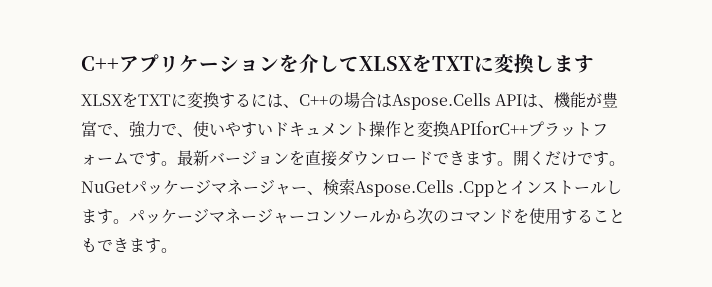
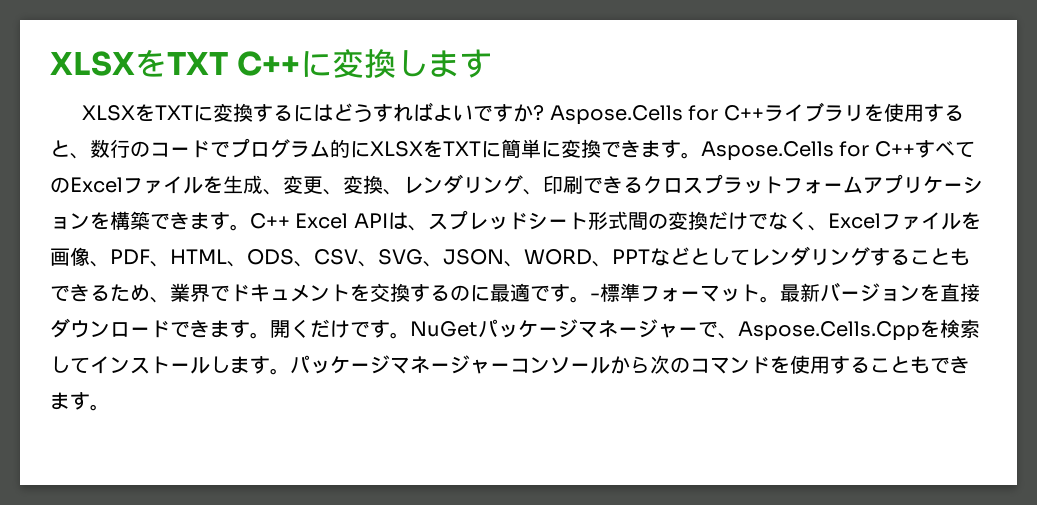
- C++アプリケーションを介してXLSXをTXTに変換します
+ XLSXをTXT C++に変換します
- XLSXをTXTに変換するには、C++の場合はAspose.Cells APIは、機能が豊富で、強力で、使いやすいドキュメント操作と変換APIforC++プラットフォームです。
+ XLSXをTXTに変換するにはどうすればよいですか? Aspose.Cells for C++ライブラリを使用すると、数行のコードでプログラム的にXLSXをTXTに簡単に変換できます。Aspose.Cells for C++すべてのExcelファイルを生成、変更、変換、レンダリング、印刷できるクロスプラットフォームアプリケーションを構築できます。C++ Excel APIは、スプレッドシート形式間の変換だけでなく、Excelファイルを画像、PDF、HTML、ODS、CSV、SVG、JSON、WORD、PPTなどとしてレンダリングすることもできるため、業界でドキュメントを交換するのに最適です。-標準フォーマット。
- NuGetパッケージマネージャー、検索Aspose.Cells .Cppとインストールします。
+ NuGetパッケージマネージャーで、Aspose.Cells.Cppを検索してインストールします。

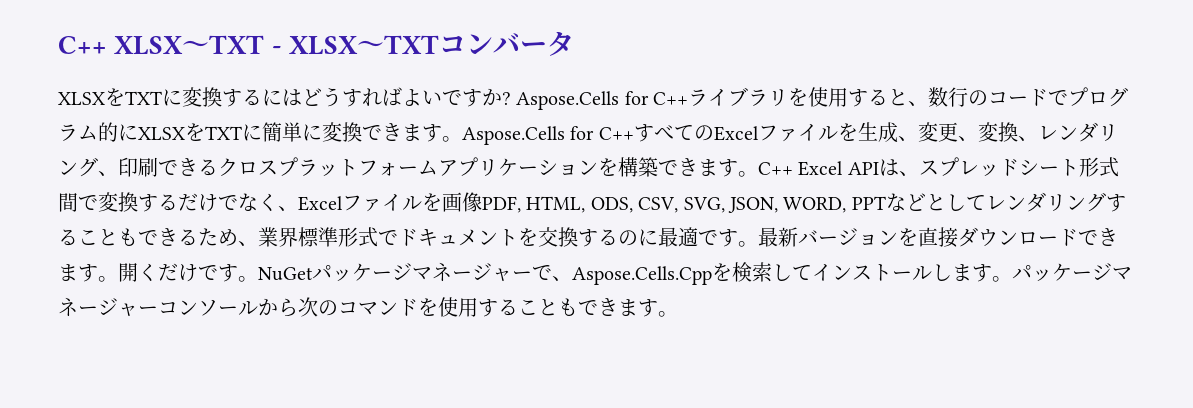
- XLSXをTXT C++に変換します
+ C++ XLSX～TXT - XLSX～TXTコンバータ
- C++ Excel APIは、スプレッドシート形式間の変換だけでなく、Excelファイルを画像、PDF、HTML、ODS、CSV、SVG、JSON、WORD、PPTなどとしてレンダリングすることもできるため、業界でドキュメントを交換するのに最適です。
+ C++ Excel APIは、スプレッドシート形式間で変換するだけでなく、Excelファイルを画像PDF, HTML, ODS, CSV, SVG, JSON, WORD, PPTなどとしてレンダリングすることもできるため、業界標準形式でドキュメントを交換するのに最適です。
- -標準フォーマット。

